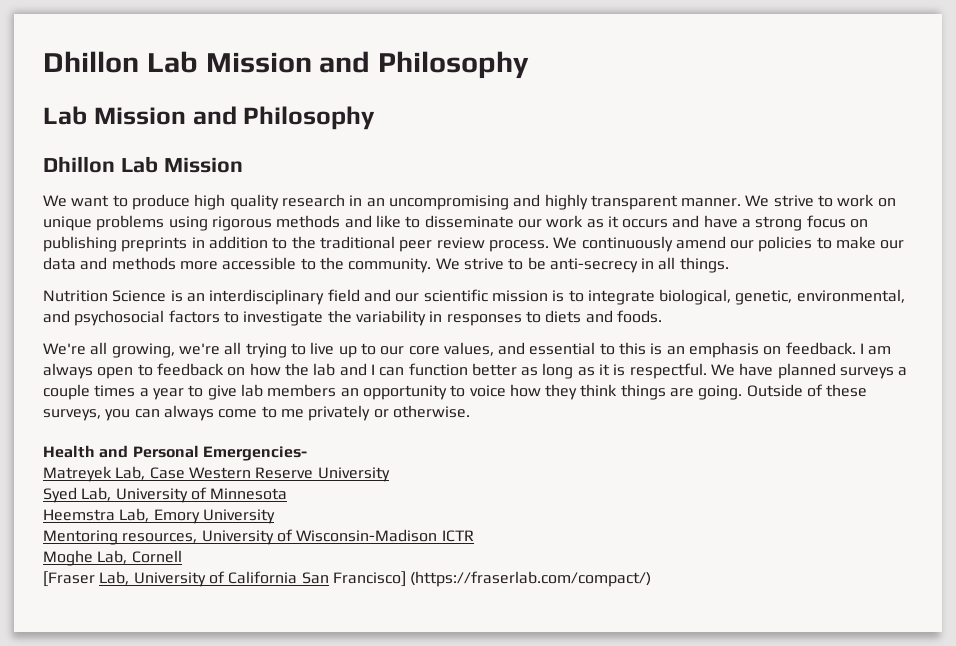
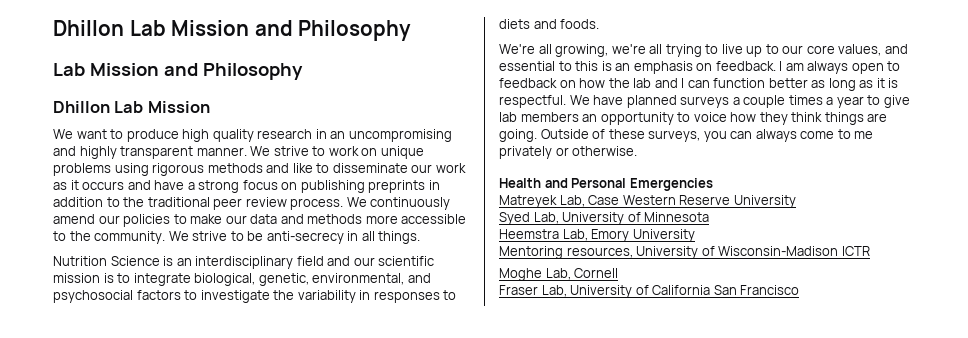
- Health and Personal Emergencies-
+ Health and Personal Emergencies
- [Fraser Lab, University of California San Francisco] (https://fraserlab.com/compact/)
+ Fraser Lab, University of California San Francisco

